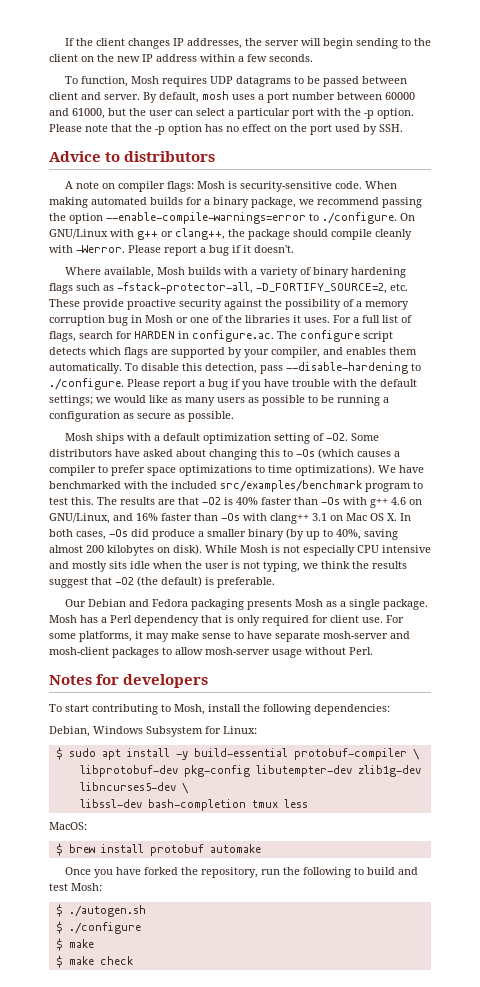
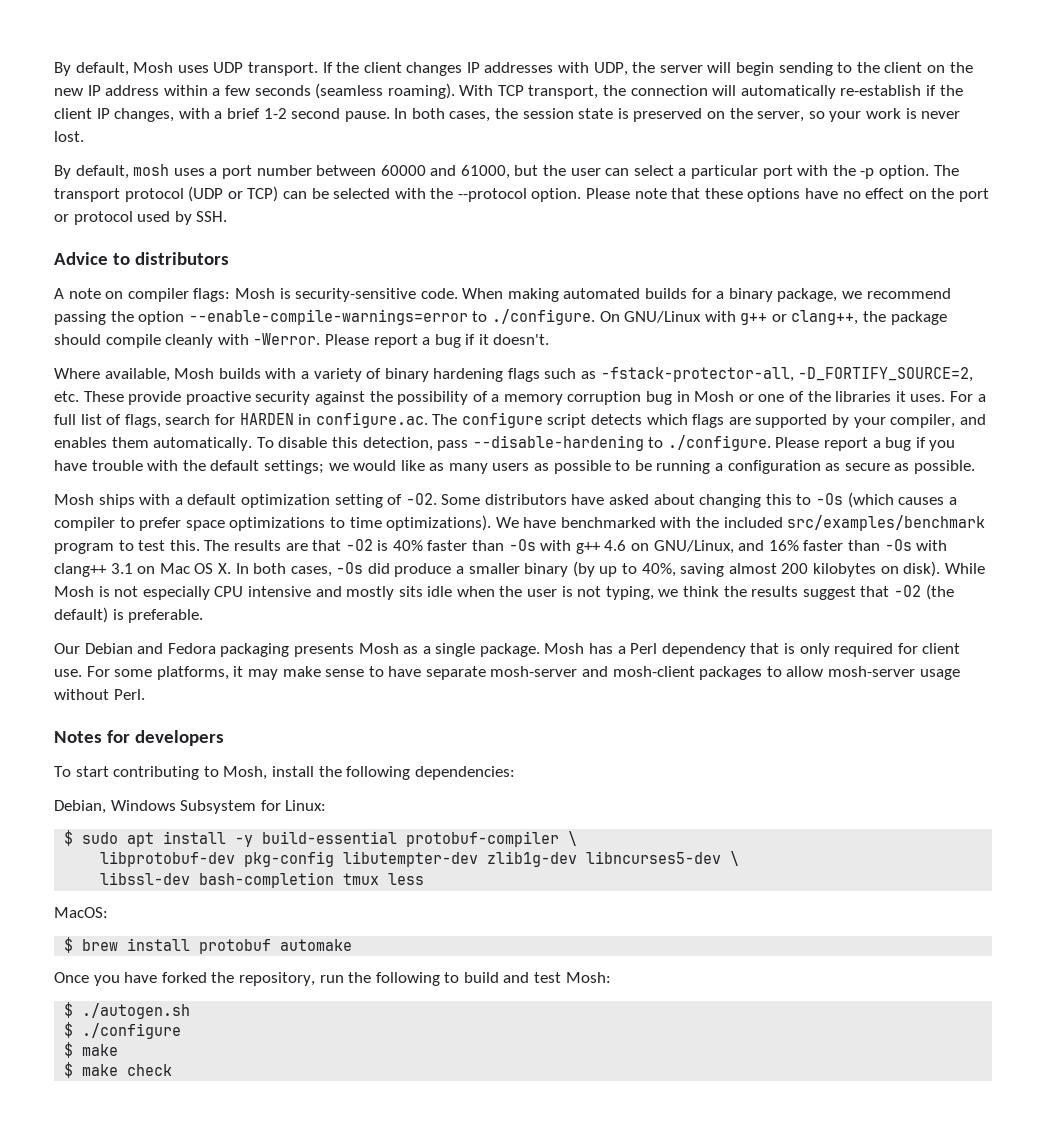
+ By default, Mosh uses UDP transport.
- If the client changes IP addresses, the server will begin sending to the client on the new IP address within a few seconds.
- To function, Mosh requires UDP datagrams to be passed between client and server. By default, mosh uses a port number between 60000 and 61000, but the user can select a particular port with the -p option.
+ If the client changes IP addresses with UDP, the server will begin sending to the client on the new IP address within a few seconds (seamless roaming). With TCP transport, the connection will automatically re-establish if the client IP changes, with a brief 1-2 second pause. In both cases, the session state is preserved on the server, so your work is never lost.
+ By default, mosh uses a port number between 60000 and 61000, but the user can select a particular port with the -p option.
- Please note that the -p option has no effect on the port used by SSH.
+ The transport protocol (UDP or TCP) can be selected with the --protocol option. Please note that these options have no effect on the port or protocol used by SSH.

